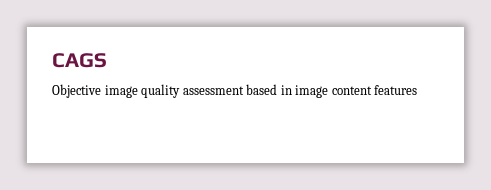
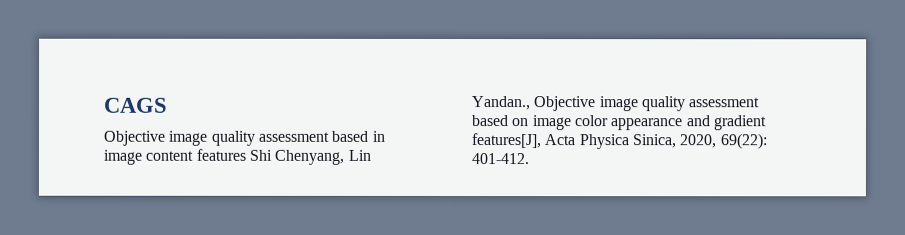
- Objective image quality assessment based in image content features
+ Objective image quality assessment based in image content features Shi Chenyang, Lin Yandan., Objective image quality assessment based on image color appearance and gradient features[J], Acta Physica Sinica, 2020, 69(22): 401-412.

